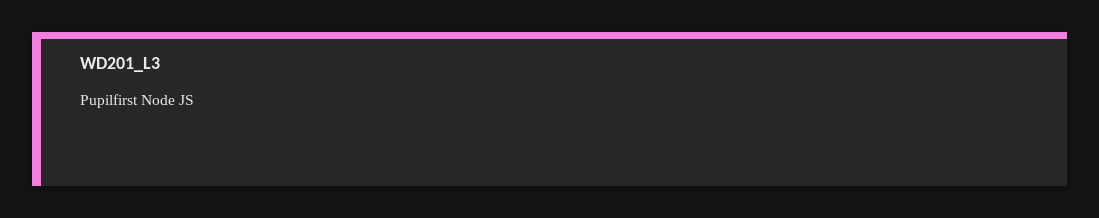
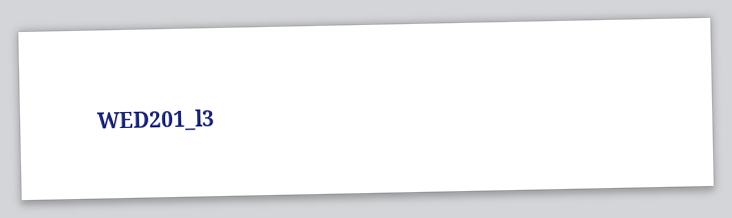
- WD201_L3
- Pupilfirst Node JS
+ WED201_l3

